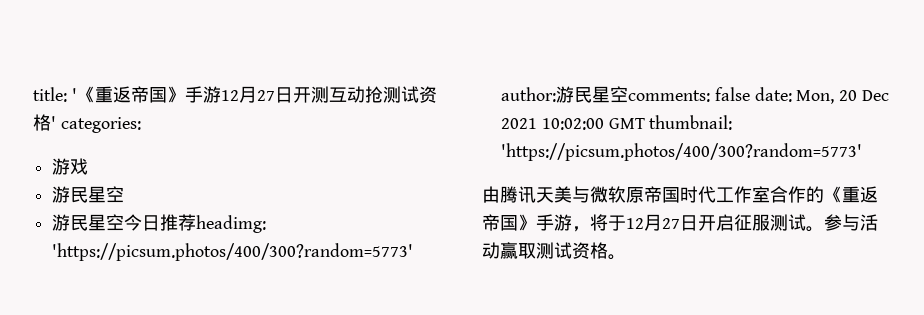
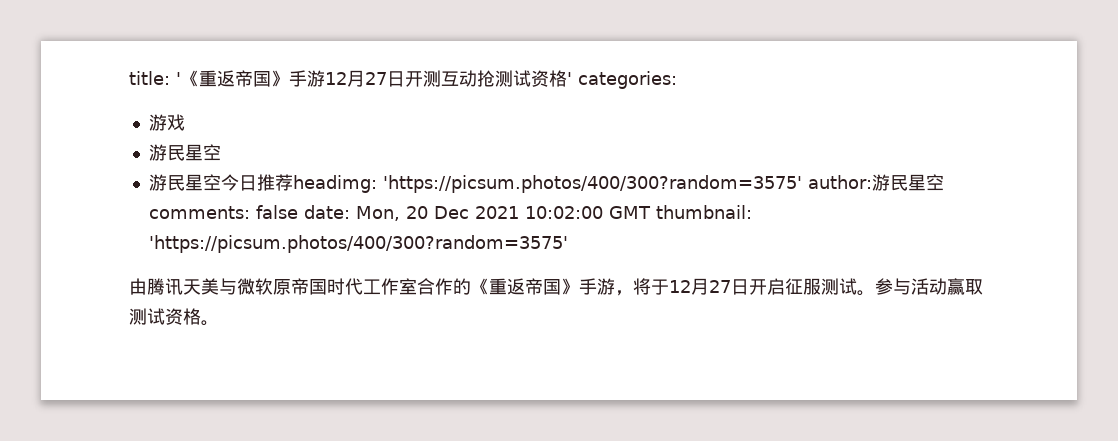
- 游民星空今日推荐headimg: 'https://picsum.photos/400/300?random=5773' author:游民星空comments: false date: Mon, 20 Dec 2021 10:02:00 GMT thumbnail: 'https://picsum.photos/400/300?random=5773'
+ 游民星空今日推荐headimg: 'https://picsum.photos/400/300?random=3575' author:游民星空comments: false date: Mon, 20 Dec 2021 10:02:00 GMT thumbnail: 'https://picsum.photos/400/300?random=3575'

